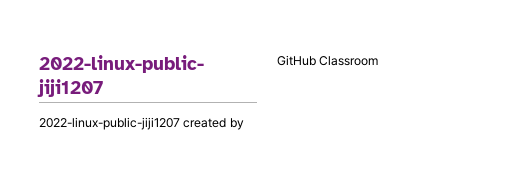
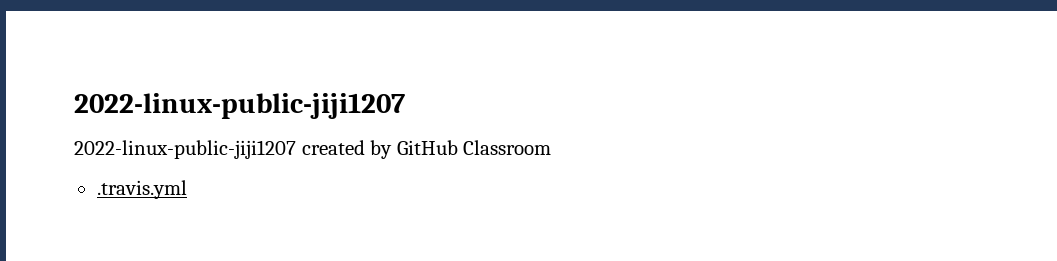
+ .travis.yml

